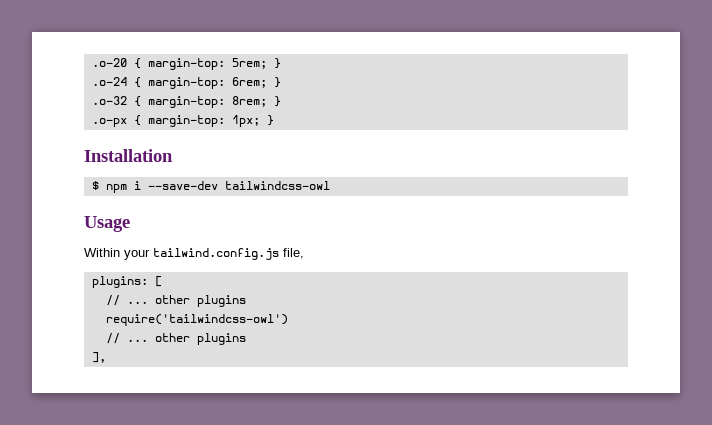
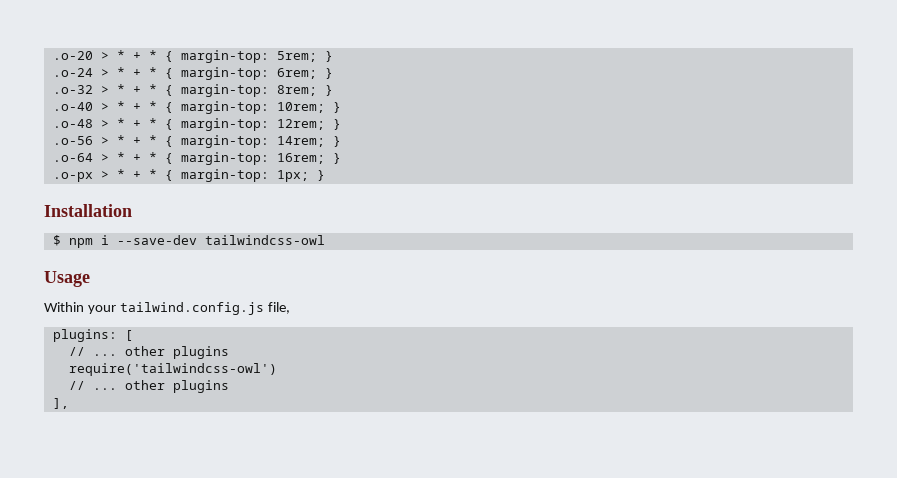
- .o-20 { margin-top: 5rem; }
+ .o-20 > * + * { margin-top: 5rem; }
- .o-24 { margin-top: 6rem; }
+ .o-24 > * + * { margin-top: 6rem; }
- .o-32 { margin-top: 8rem; }
+ .o-32 > * + * { margin-top: 8rem; }
- .o-px { margin-top: 1px; }
+ .o-40 > * + * { margin-top: 10rem; }
+ .o-48 > * + * { margin-top: 12rem; }
+ .o-56 > * + * { margin-top: 14rem; }
+ .o-64 > * + * { margin-top: 16rem; }
+ .o-px > * + * { margin-top: 1px; }

